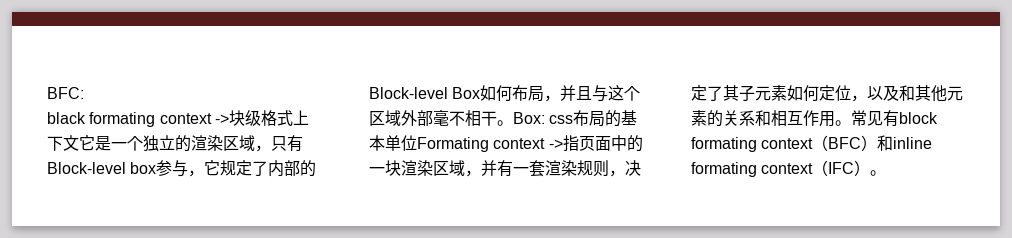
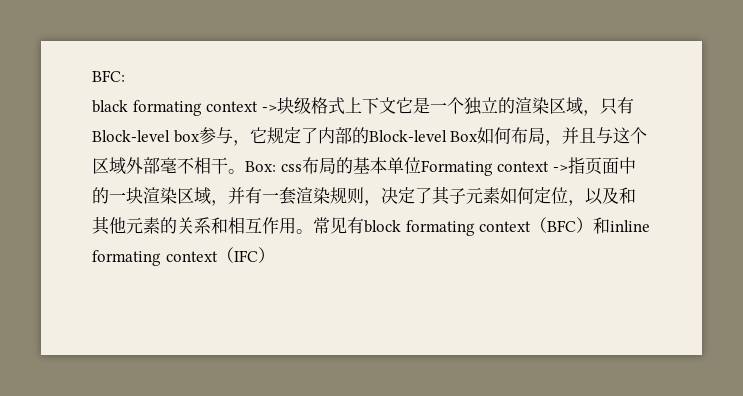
- 常见有block formating context（BFC）和inline formating context（IFC）。
+ 常见有block formating context（BFC）和inline formating context（IFC）

